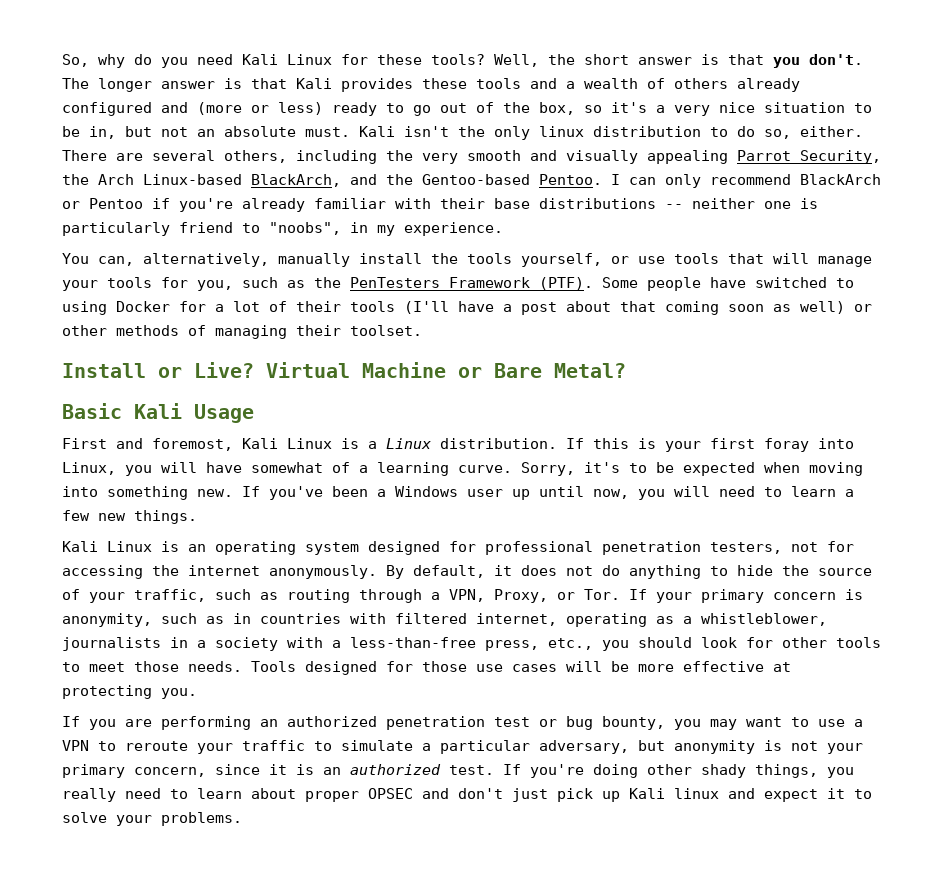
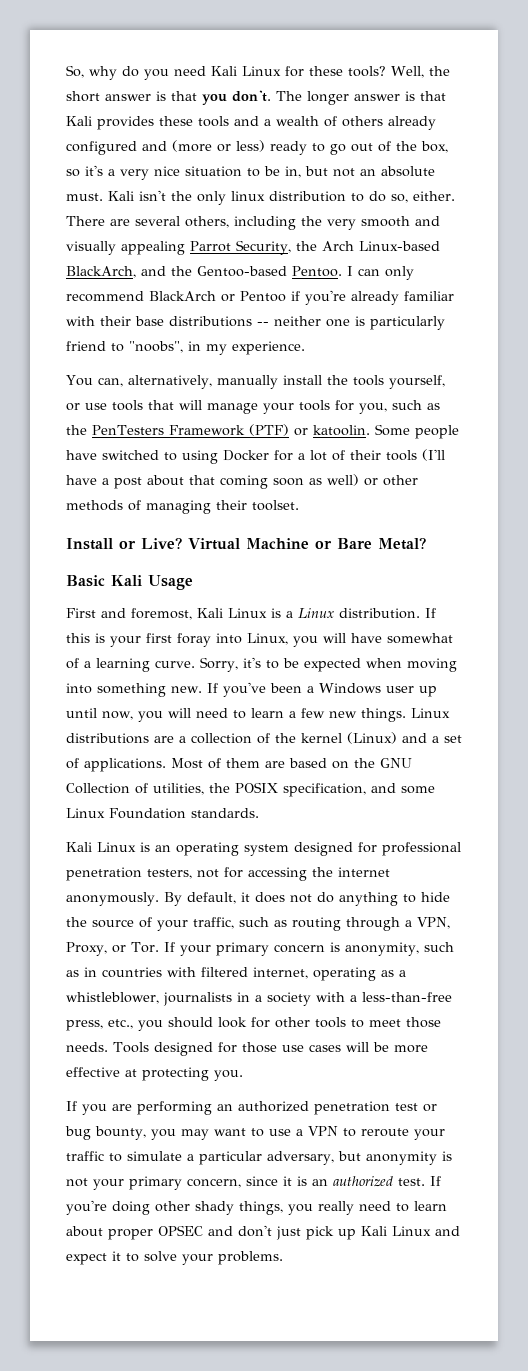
- You can, alternatively, manually install the tools yourself, or use tools that will manage your tools for you, such as the PenTesters Framework (PTF).
+ You can, alternatively, manually install the tools yourself, or use tools that will manage your tools for you, such as the PenTesters Framework (PTF) or katoolin.
+ Linux distributions are a collection of the kernel (Linux) and a set of applications. Most of them are based on the GNU Collection of utilities, the POSIX specification, and some Linux Foundation standards.
- If you're doing other shady things, you really need to learn about proper OPSEC and don't just pick up Kali linux and expect it to solve your problems.
+ If you're doing other shady things, you really need to learn about proper OPSEC and don't just pick up Kali Linux and expect it to solve your problems.

